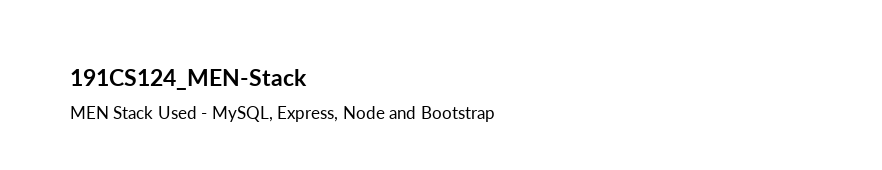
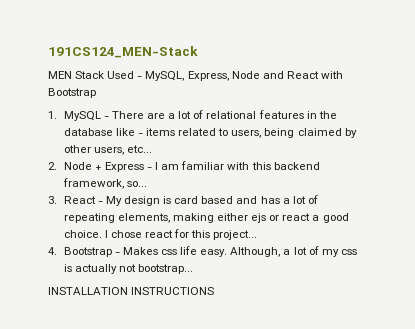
- MEN Stack Used - MySQL, Express, Node and Bootstrap
+ MEN Stack Used - MySQL, Express, Node and React with Bootstrap
+ 1. MySQL - There are a lot of relational features in the database like - items related to users, being claimed by other users, etc...
+ 2. Node + Express - I am familiar with this backend framework, so...
+ 3. React - My design is card based and has a lot of repeating elements, making either ejs or react a good choice. I chose react for this project...
+ 4. Bootstrap - Makes css life easy. Although, a lot of my css is actually not bootstrap...
+ INSTALLATION INSTRUCTIONS

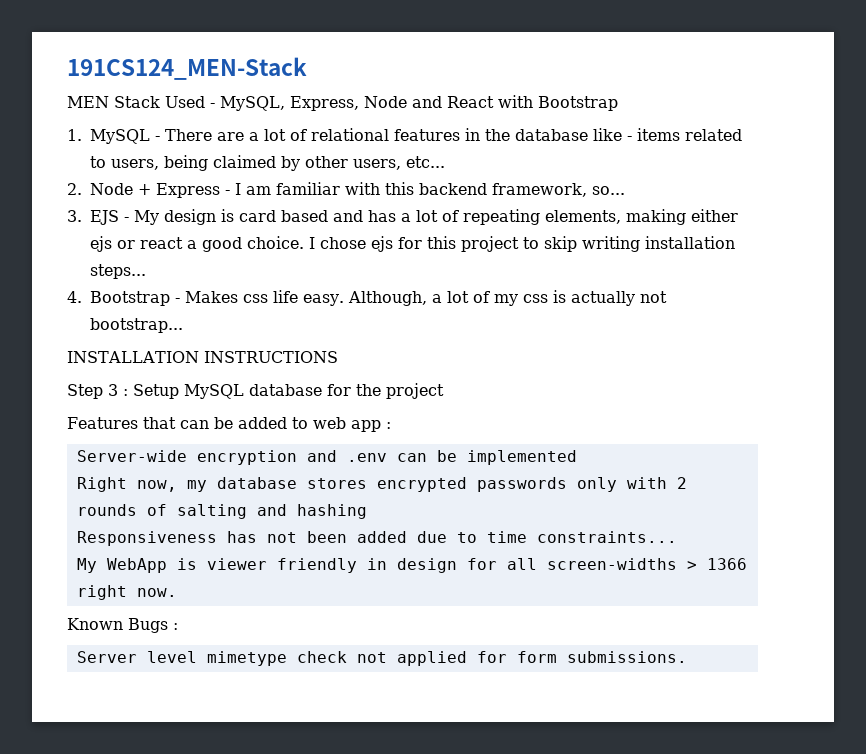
- 3. React - My design is card based and has a lot of repeating elements, making either ejs or react a good choice.
+ 3. EJS - My design is card based and has a lot of repeating elements, making either ejs or react a good choice.
- I chose react for this project...
+ I chose ejs for this project to skip writing installation steps...
+ Step 3 : Setup MySQL database for the project
+ Features that can be added to web app :
+ Server-wide encryption and .env can be implemented
+ Right now, my database stores encrypted passwords only with 2 rounds of salting and hashing
+ Responsiveness has not been added due to time constraints...
+ My WebApp is viewer friendly in design for all screen-widths > 1366 right now.
+ Known Bugs :
+ Server level mimetype check not applied for form submissions.

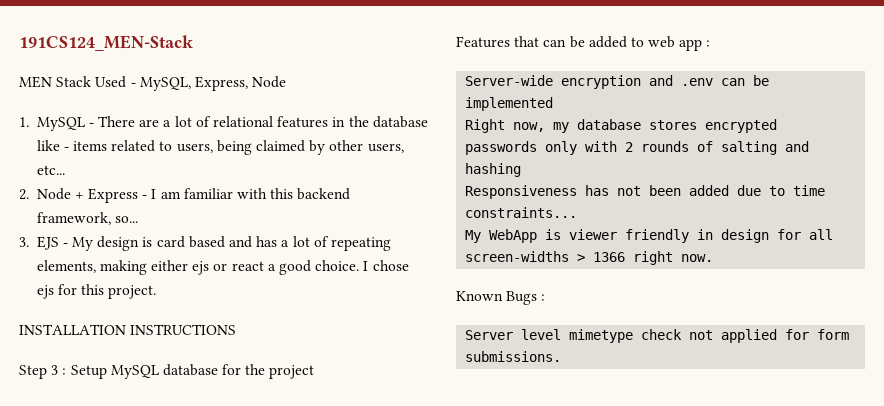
- MEN Stack Used - MySQL, Express, Node and React with Bootstrap
+ MEN Stack Used - MySQL, Express, Node
- I chose ejs for this project to skip writing installation steps...
- 4. Bootstrap - Makes css life easy. Although, a lot of my css is actually not bootstrap...
+ I chose ejs for this project.

